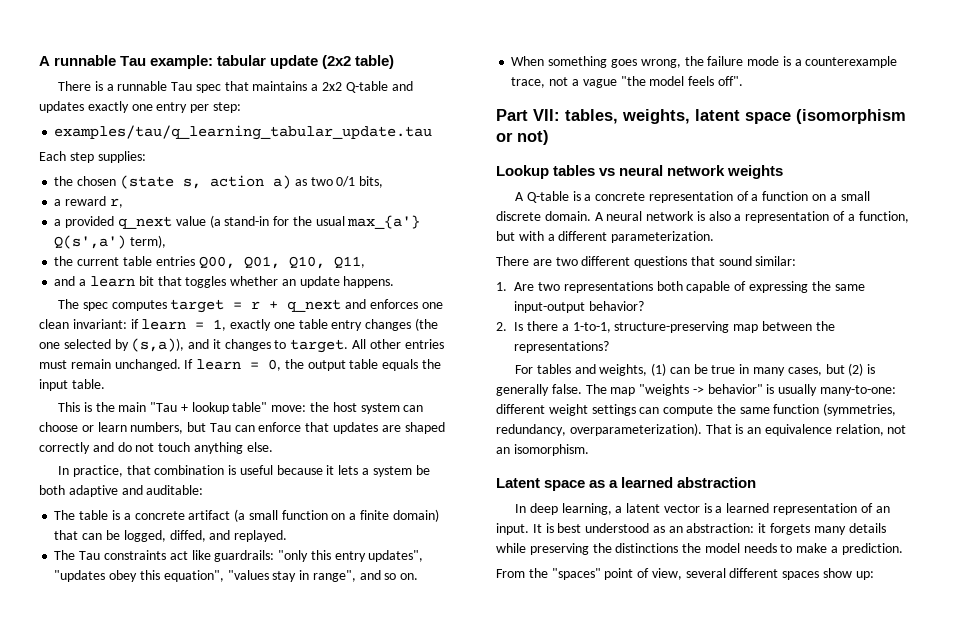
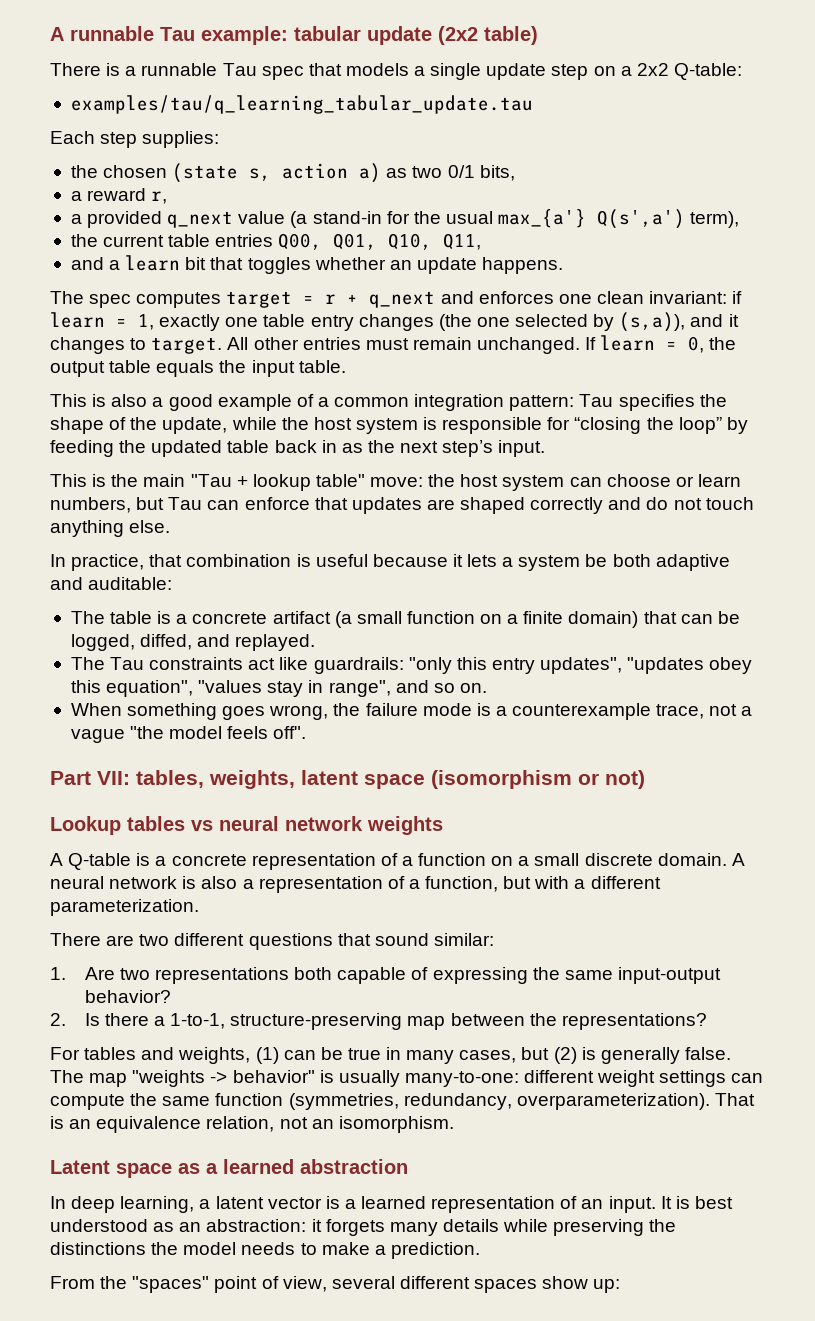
- There is a runnable Tau spec that maintains a 2x2 Q-table and updates exactly one entry per step:
+ There is a runnable Tau spec that models a single update step on a 2x2 Q-table:
+ This is also a good example of a common integration pattern: Tau specifies the shape of the update, while the host system is responsible for “closing the loop” by feeding the updated table back in as the next step’s input.

